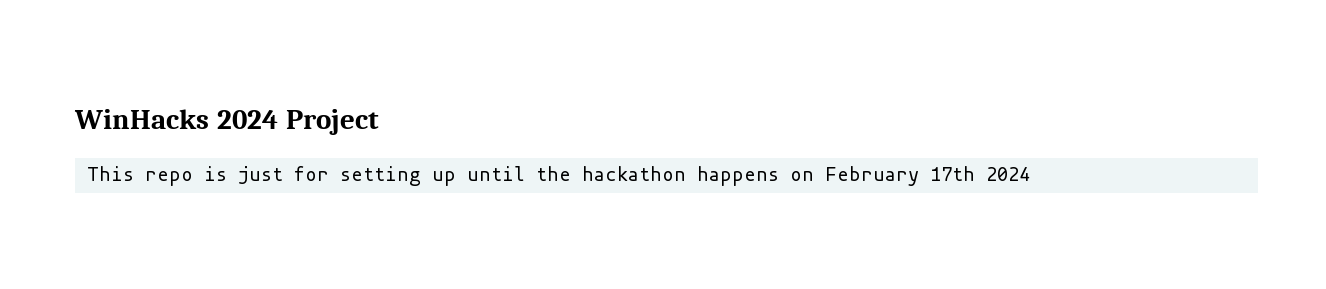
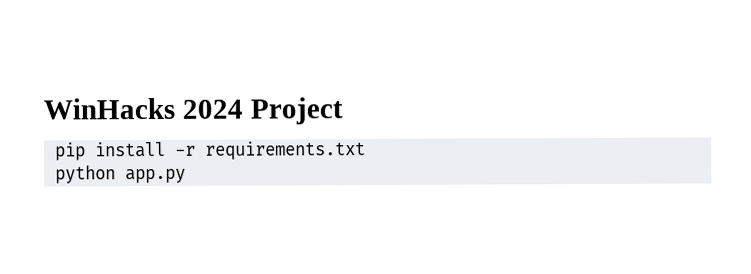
- This repo is just for setting up until the hackathon happens on February 17th 2024
+ pip install -r requirements.txt
+ python app.py

